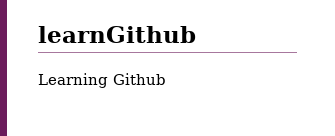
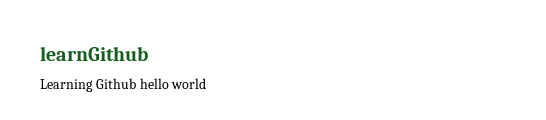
- Learning Github
+ Learning Github hello world

